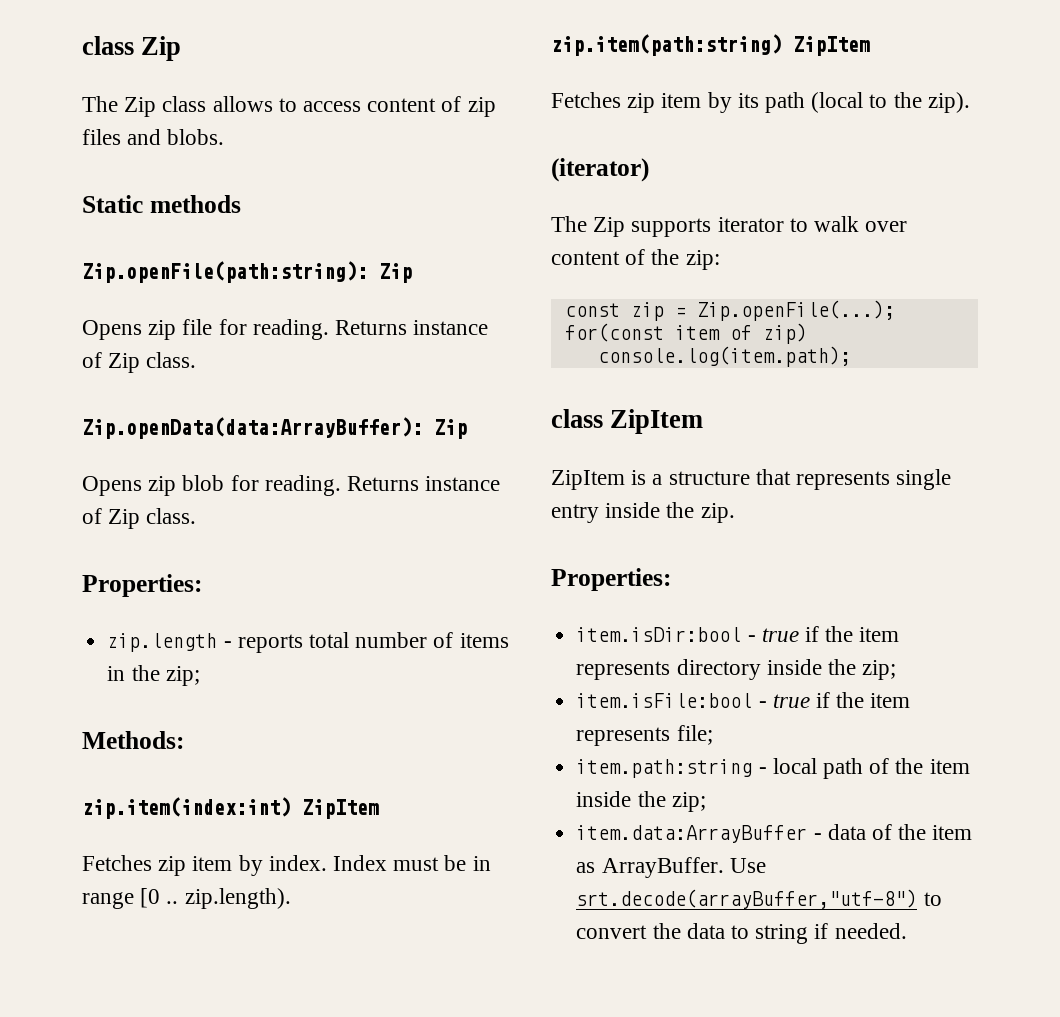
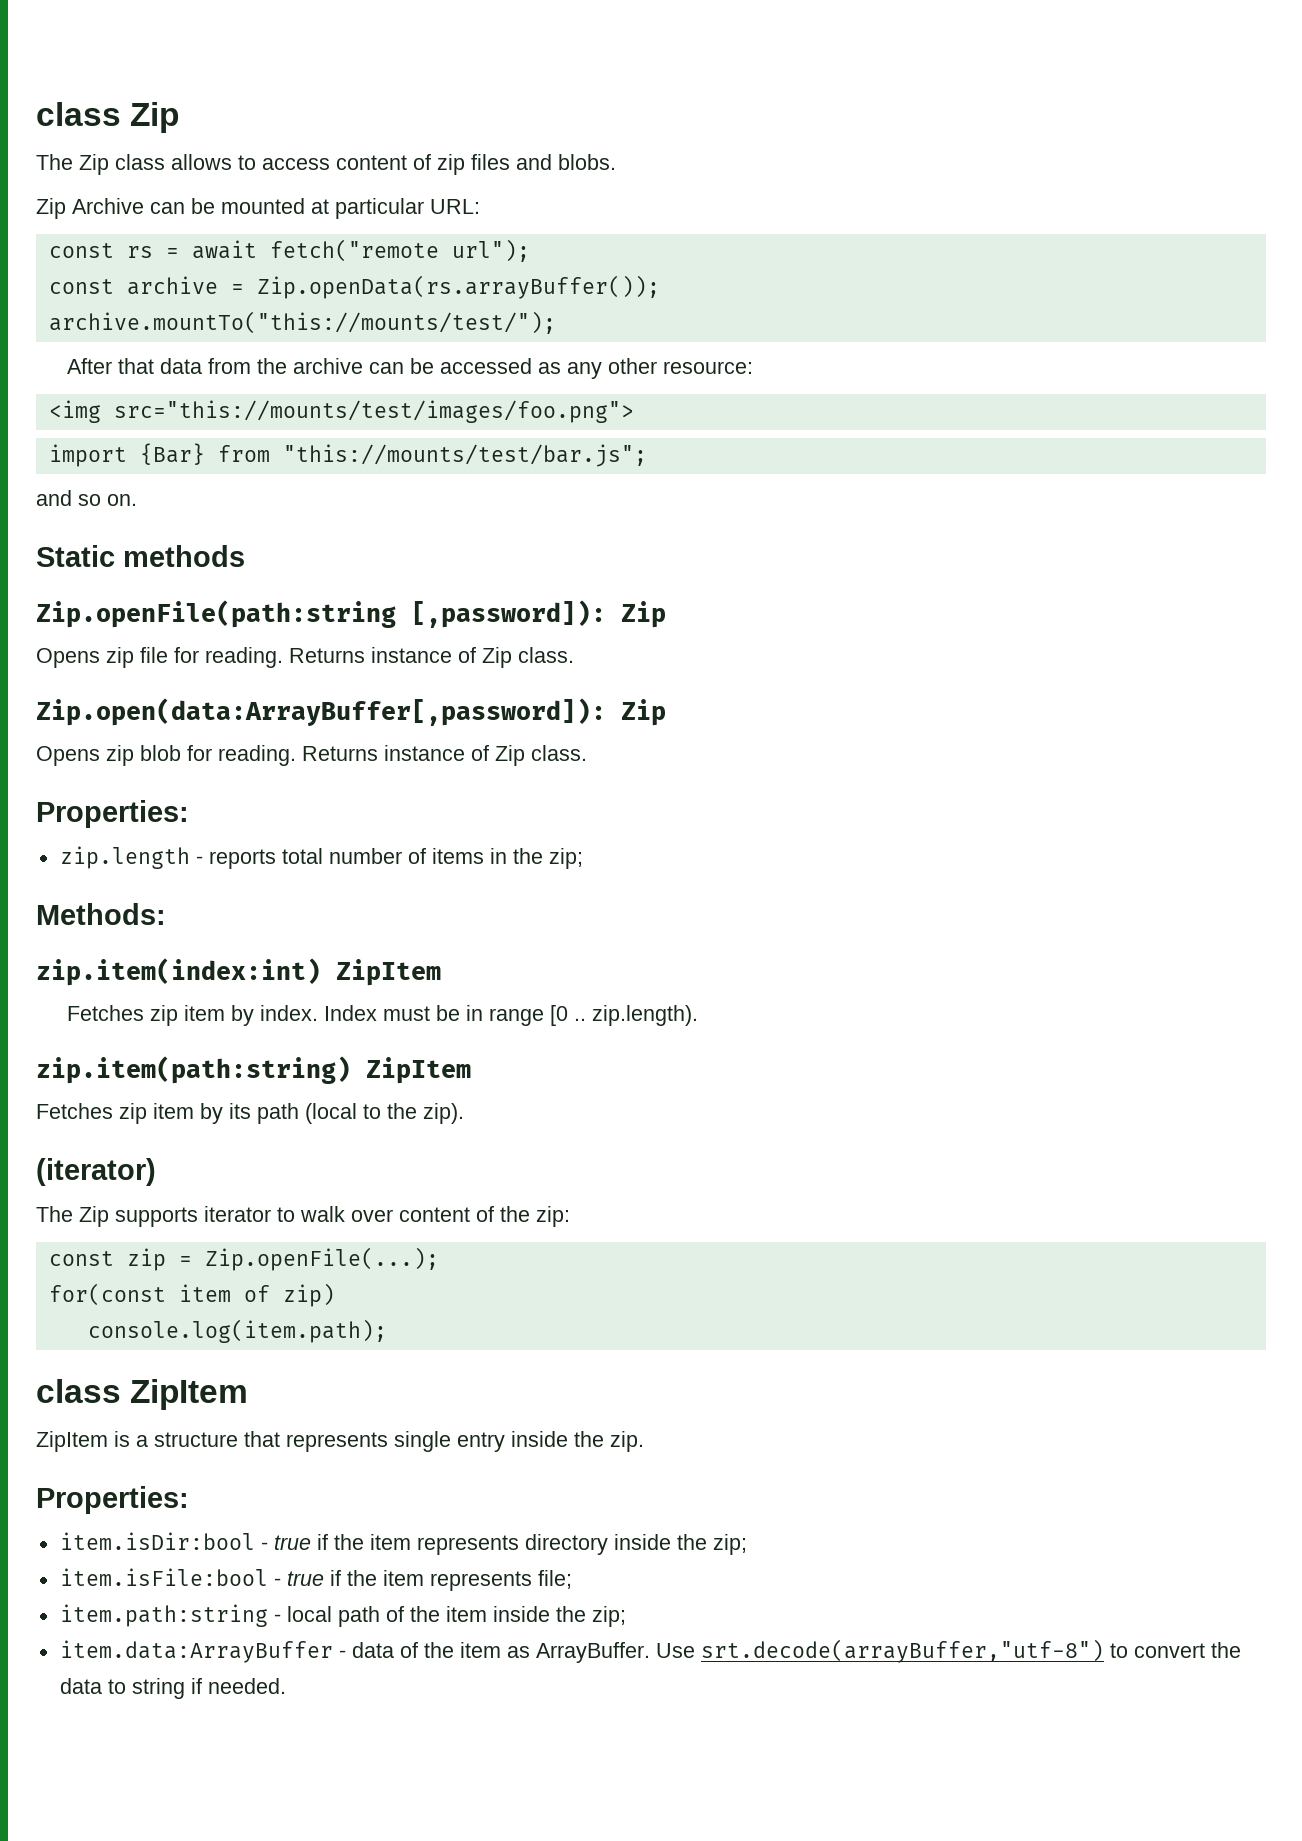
+ Zip Archive can be mounted at particular URL:
+ const rs = await fetch("remote url");
+ const archive = Zip.openData(rs.arrayBuffer());
+ archive.mountTo("this://mounts/test/");
+ After that data from the archive can be accessed as any other resource:
+ <img src="this://mounts/test/images/foo.png">
+ import {Bar} from "this://mounts/test/bar.js";
+ and so on.
- Zip.openFile(path:string): Zip
+ Zip.openFile(path:string [,password]): Zip
- Zip.openData(data:ArrayBuffer): Zip
+ Zip.open(data:ArrayBuffer[,password]): Zip

